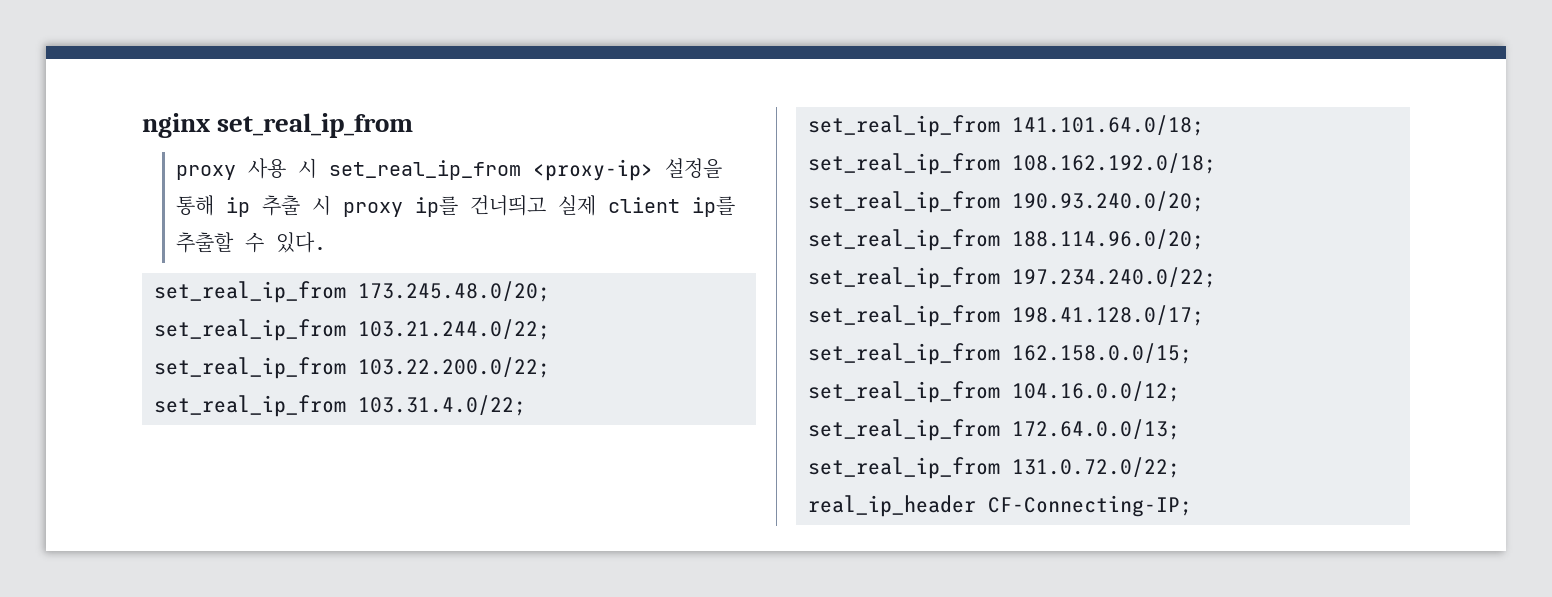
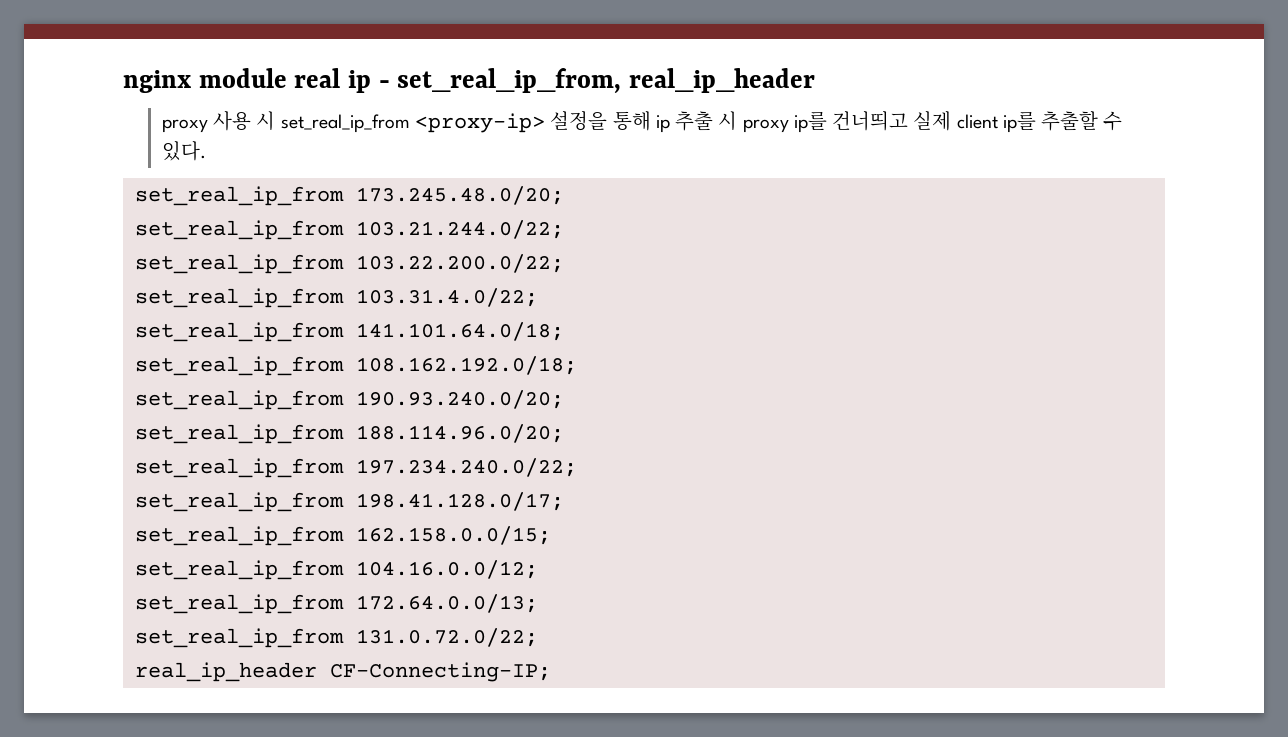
- nginx set_real_ip_from
+ nginx module real ip - set_real_ip_from, real_ip_header

